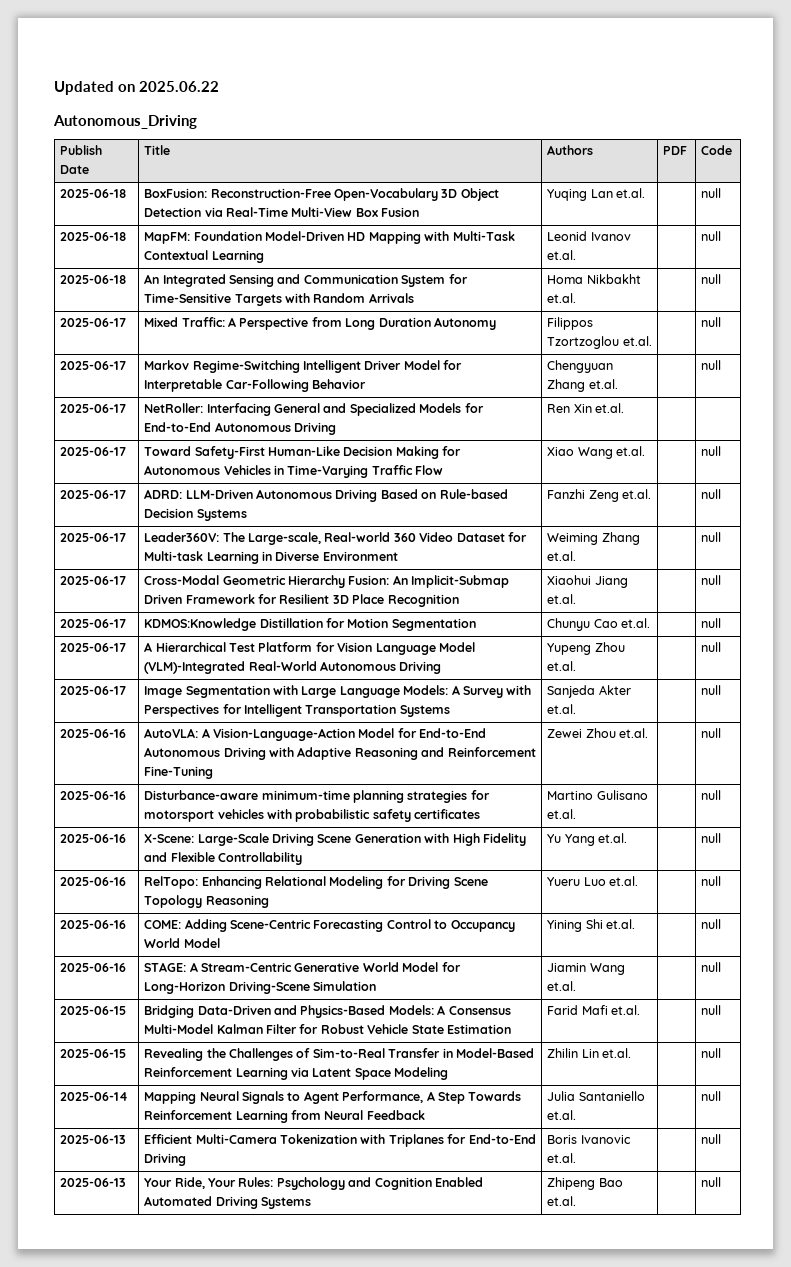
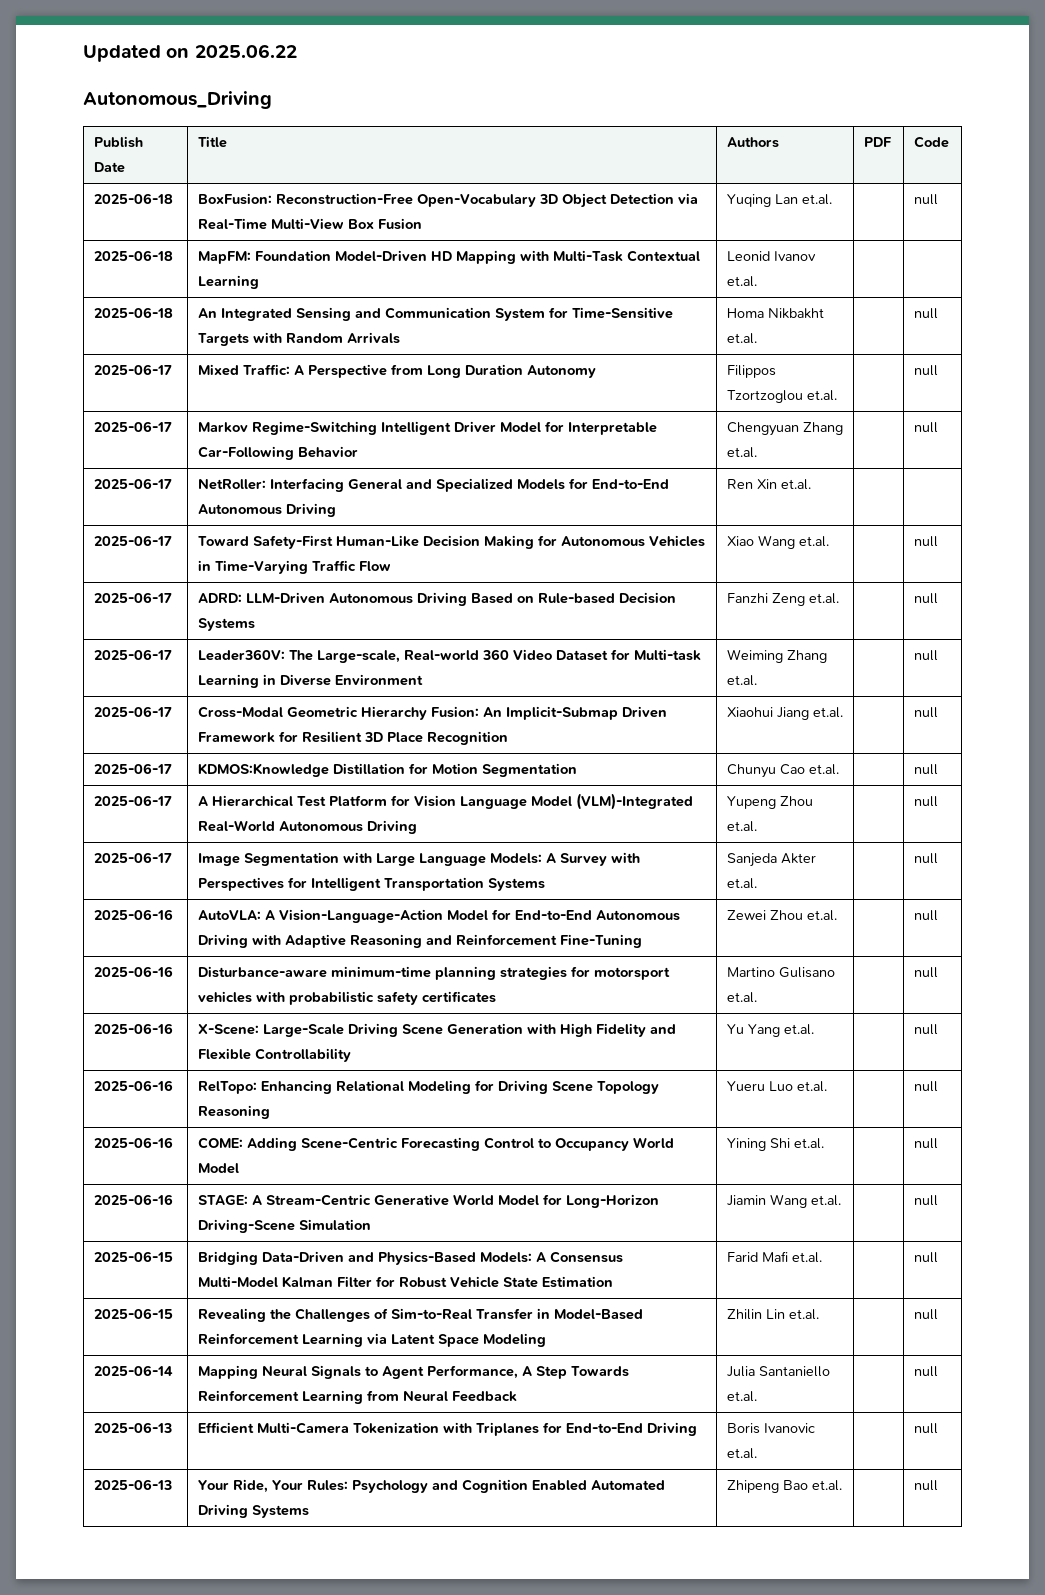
- 2025-06-18 | MapFM: Foundation Model-Driven HD Mapping with Multi-Task Contextual Learning | Leonid Ivanov et.al. | | null
+ 2025-06-18 | MapFM: Foundation Model-Driven HD Mapping with Multi-Task Contextual Learning | Leonid Ivanov et.al. | |

